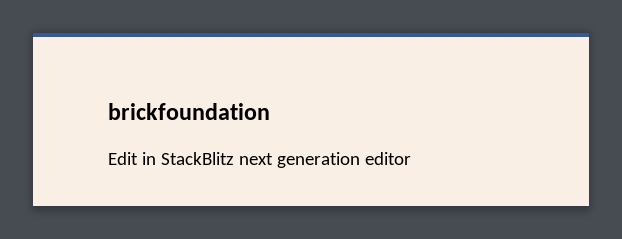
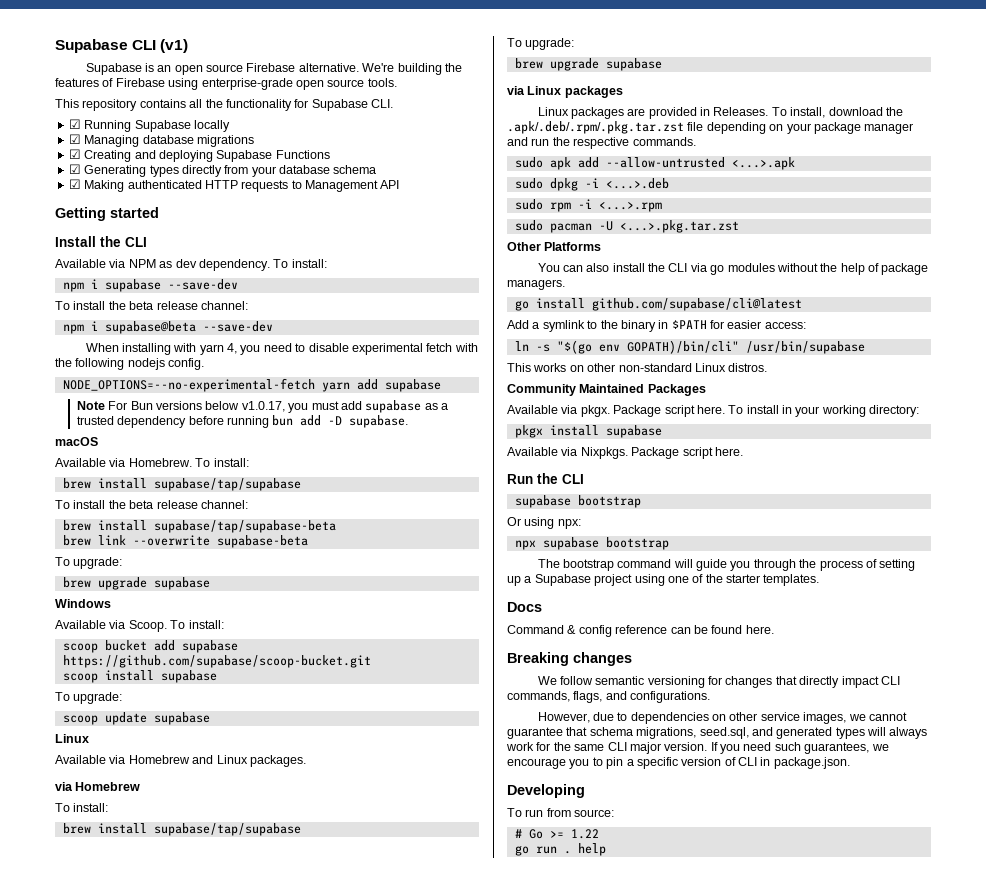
- brickfoundation
- Edit in StackBlitz next generation editor
+ Supabase CLI (v1)
+ Supabase is an open source Firebase alternative. We're building the features of Firebase using enterprise-grade open source tools.
+ This repository contains all the functionality for Supabase CLI.
+ ☑ Running Supabase locally
+ ☑ Managing database migrations
+ ☑ Creating and deploying Supabase Functions
+ ☑ Generating types directly from your database schema
+ ☑ Making authenticated HTTP requests to Management API
+ Getting started
+ Install the CLI
+ Available via NPM as dev dependency. To install:
+ npm i supabase --save-dev
+ To install the beta release channel:
+ npm i supabase@beta --save-dev
+ When installing with yarn 4, you need to disable experimental fetch with the following nodejs config.
+ NODE_OPTIONS=--no-experimental-fetch yarn add supabase
+ Note For Bun versions below v1.0.17, you must add supabase as a trusted dependency before running bun add -D supabase.
+ macOS
+ Available via Homebrew. To install:
+ brew install supabase/tap/supabase
+ To install the beta release channel:
+ brew install supabase/tap/supabase-beta
+ brew link --overwrite supabase-beta
+ To upgrade:
+ brew upgrade supabase
+ Windows
+ Available via Scoop. To install:
+ scoop bucket add supabase https://github.com/supabase/scoop-bucket.git
+ scoop install supabase
+ To upgrade:
+ scoop update supabase
+ Linux
+ Available via Homebrew and Linux packages.
+ via Homebrew
+ To install:
+ brew install supabase/tap/supabase
+ To upgrade:
+ brew upgrade supabase
+ via Linux packages
+ Linux packages are provided in Releases. To install, download the .apk/.deb/.rpm/.pkg.tar.zst file depending on your package manager and run the respective commands.
+ sudo apk add --allow-untrusted <...>.apk
+ sudo dpkg -i <...>.deb
+ sudo rpm -i <...>.rpm
+ sudo pacman -U <...>.pkg.tar.zst
+ Other Platforms
+ You can also install the CLI via go modules without the help of package managers.
+ go install github.com/supabase/cli@latest
+ Add a symlink to the binary in $PATH for easier access:
+ ln -s "$(go env GOPATH)/bin/cli" /usr/bin/supabase
+ This works on other non-standard Linux distros.
+ Community Maintained Packages
+ Available via pkgx. Package script here. To install in your working directory:
+ pkgx install supabase
+ Available via Nixpkgs. Package script here.
+ Run the CLI
+ supabase bootstrap
+ Or using npx:
+ npx supabase bootstrap
+ The bootstrap command will guide you through the process of setting up a Supabase project using one of the starter templates.
+ Docs
+ Command & config reference can be found here.
+ Breaking changes
+ We follow semantic versioning for changes that directly impact CLI commands, flags, and configurations.
+ However, due to dependencies on other service images, we cannot guarantee that schema migrations, seed.sql, and generated types will always work for the same CLI major version. If you need such guarantees, we encourage you to pin a specific version of CLI in package.json.
+ Developing
+ To run from source:
+ # Go >= 1.22
+ go run . help

